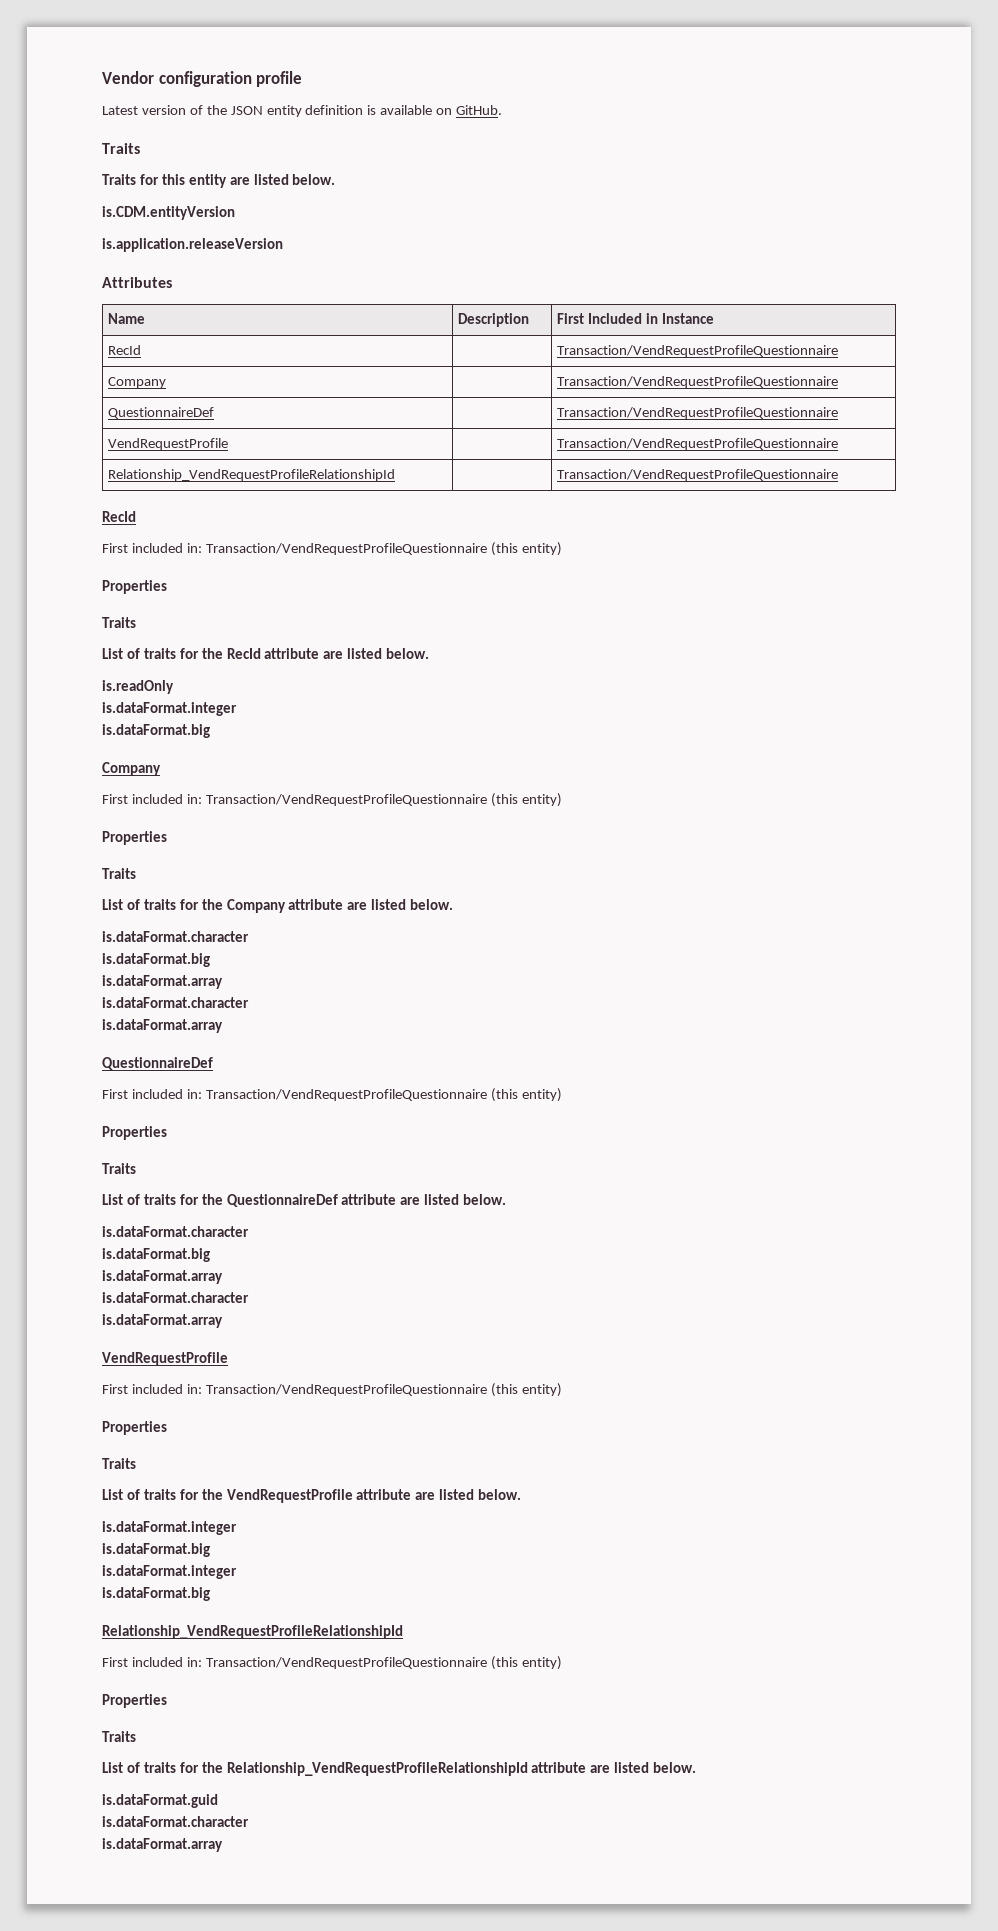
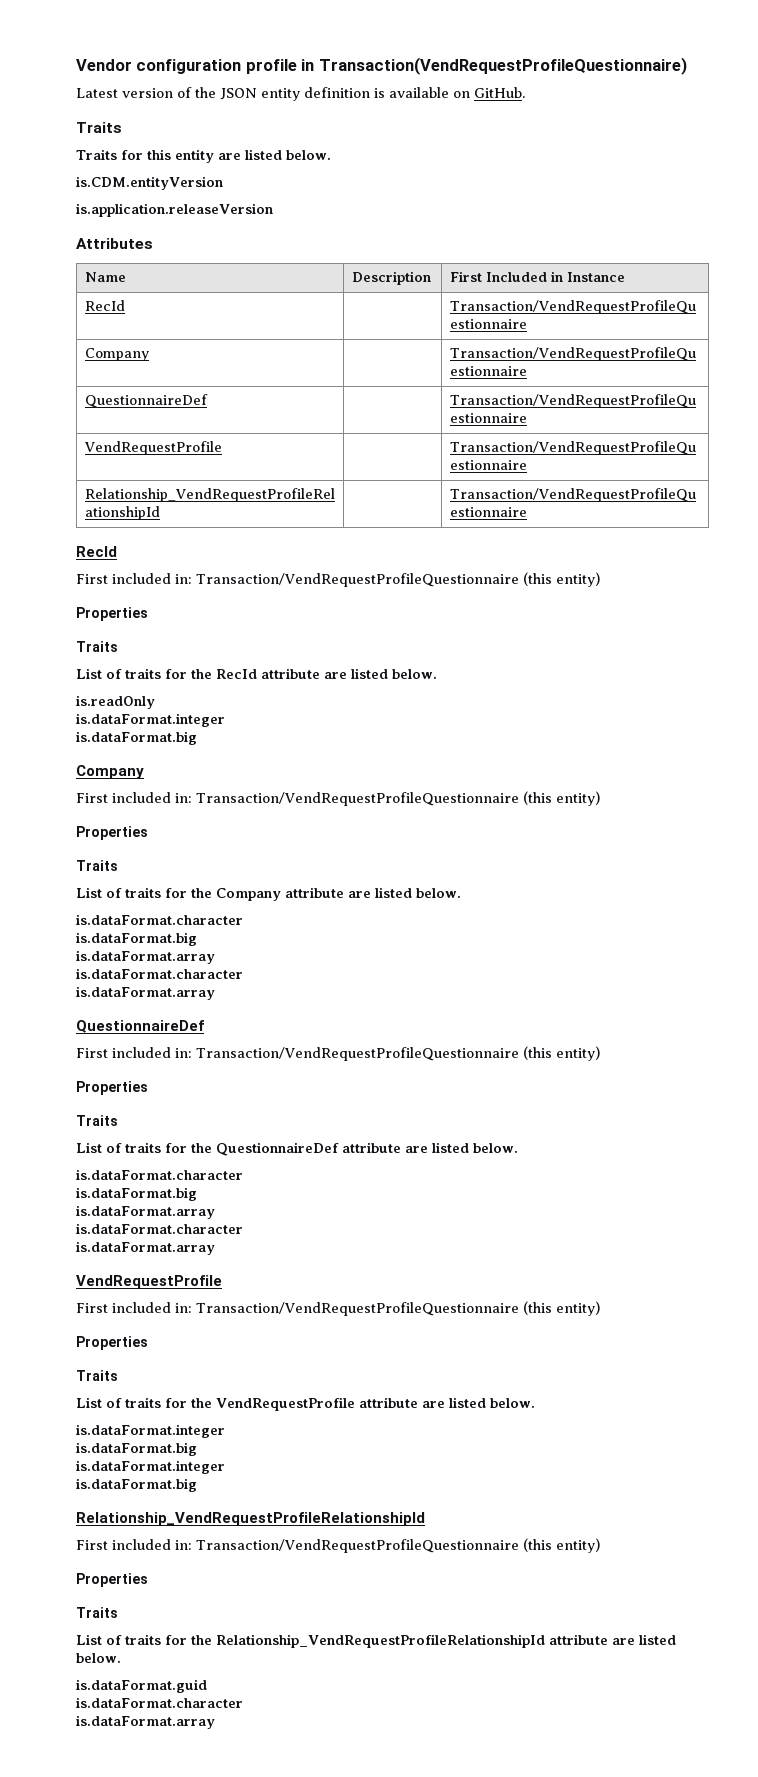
- Vendor configuration profile
+ Vendor configuration profile in Transaction(VendRequestProfileQuestionnaire)

